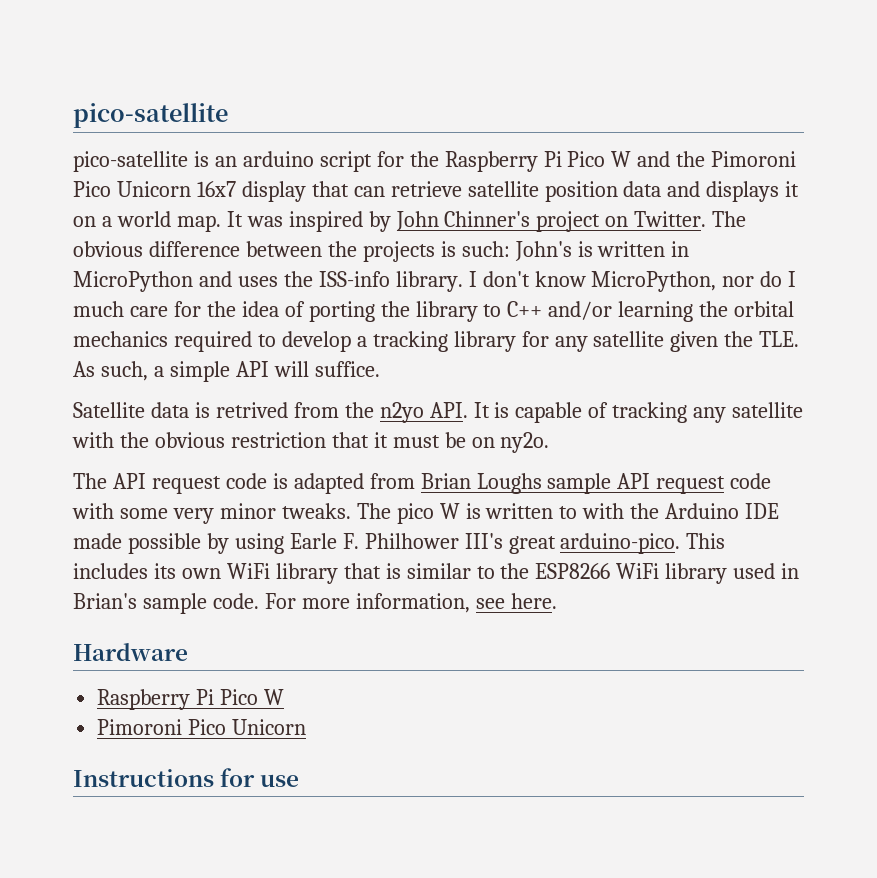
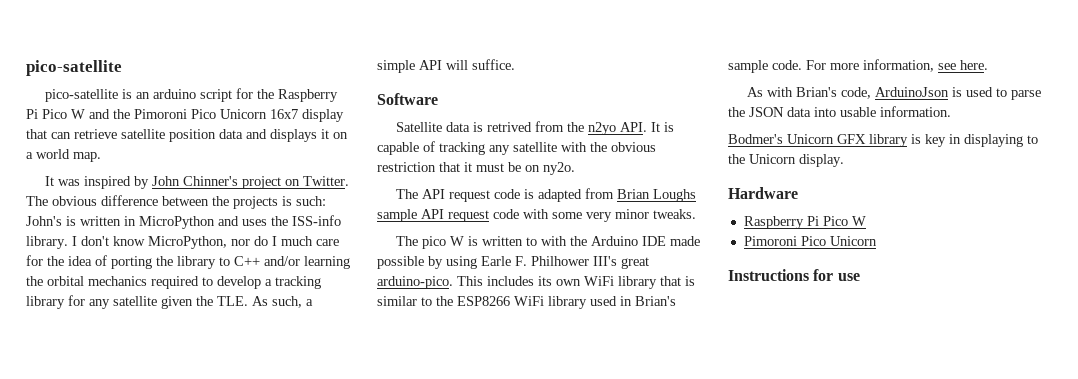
- pico-satellite is an arduino script for the Raspberry Pi Pico W and the Pimoroni Pico Unicorn 16x7 display that can retrieve satellite position data and displays it on a world map. It was inspired by John Chinner's project on Twitter.
+ pico-satellite is an arduino script for the Raspberry Pi Pico W and the Pimoroni Pico Unicorn 16x7 display that can retrieve satellite position data and displays it on a world map.
+ It was inspired by John Chinner's project on Twitter.
+ Software
- The API request code is adapted from Brian Loughs sample API request code with some very minor tweaks. The pico W is written to with the Arduino IDE made possible by using Earle F. Philhower III's great arduino-pico.
+ The API request code is adapted from Brian Loughs sample API request code with some very minor tweaks.
+ The pico W is written to with the Arduino IDE made possible by using Earle F. Philhower III's great arduino-pico.
+ As with Brian's code, ArduinoJson is used to parse the JSON data into usable information.
+ Bodmer's Unicorn GFX library is key in displaying to the Unicorn display.

